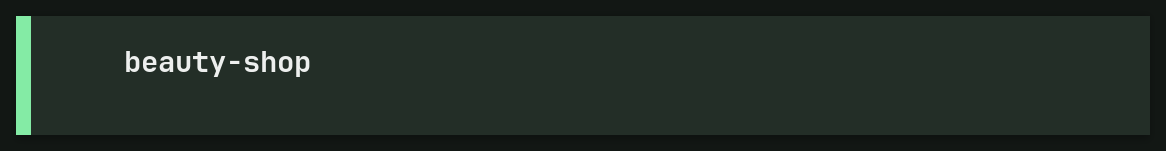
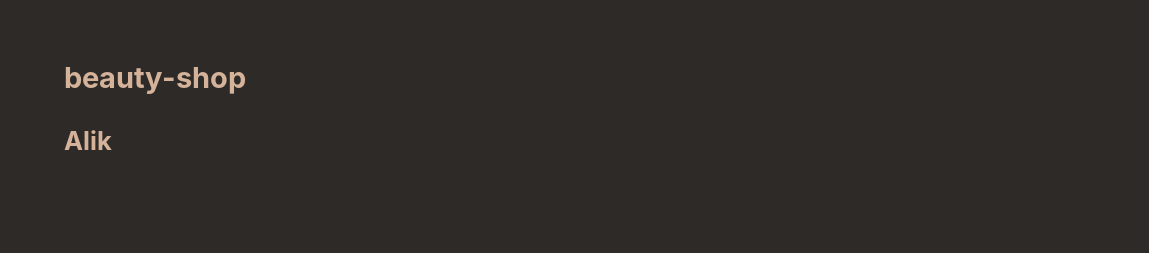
+ Alik

